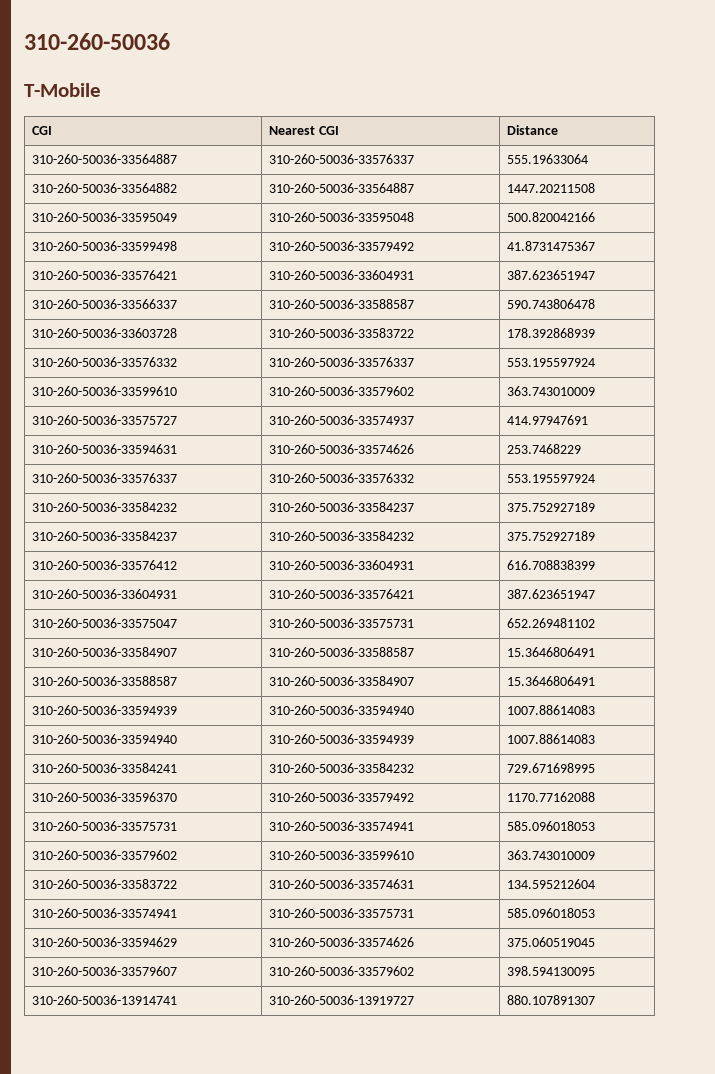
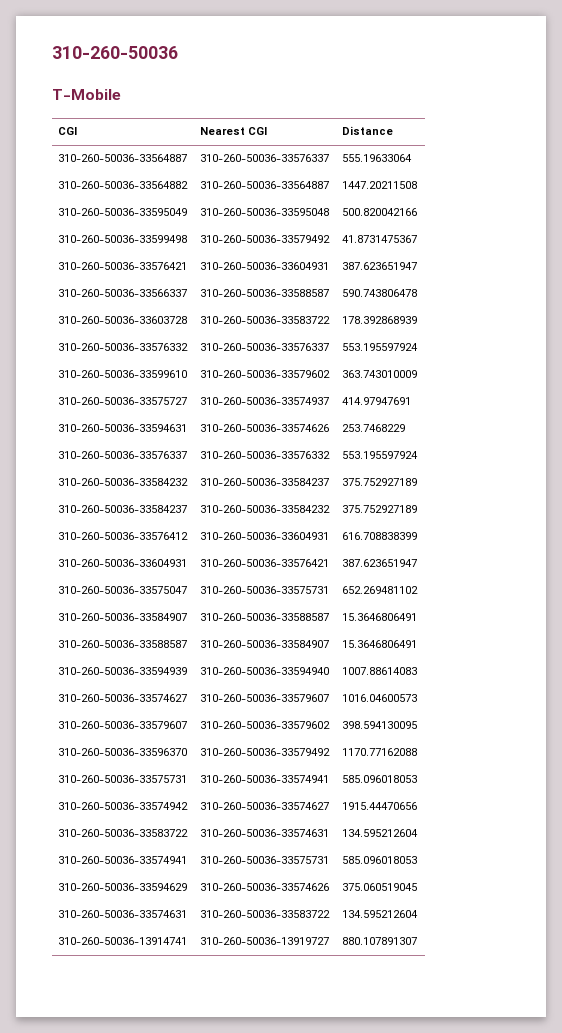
- 310-260-50036-33594940 | 310-260-50036-33594939 | 1007.88614083
- 310-260-50036-33584241 | 310-260-50036-33584232 | 729.671698995
+ 310-260-50036-33574627 | 310-260-50036-33579607 | 1016.04600573
+ 310-260-50036-33579607 | 310-260-50036-33579602 | 398.594130095
- 310-260-50036-33579602 | 310-260-50036-33599610 | 363.743010009
+ 310-260-50036-33574942 | 310-260-50036-33574627 | 1915.44470656
- 310-260-50036-33579607 | 310-260-50036-33579602 | 398.594130095
+ 310-260-50036-33574631 | 310-260-50036-33583722 | 134.595212604

